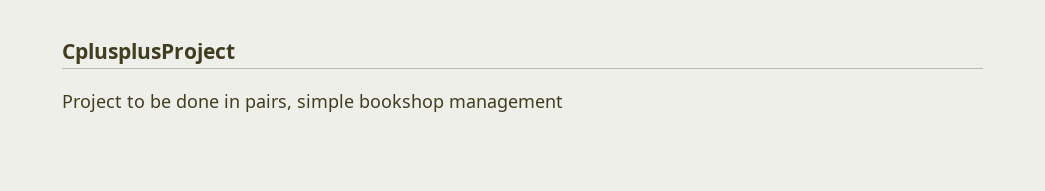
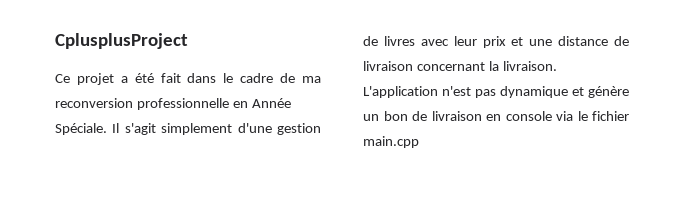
- Project to be done in pairs, simple bookshop management
+ Ce projet a été fait dans le cadre de ma reconversion professionnelle en Année Spéciale. Il s'agit simplement d'une gestion de livres avec leur prix et une distance de livraison concernant la livraison. L'application n'est pas dynamique et génère un bon de livraison en console via le fichier main.cpp

